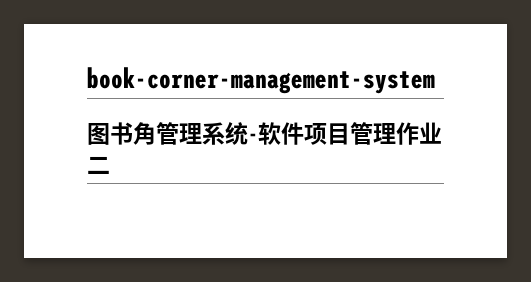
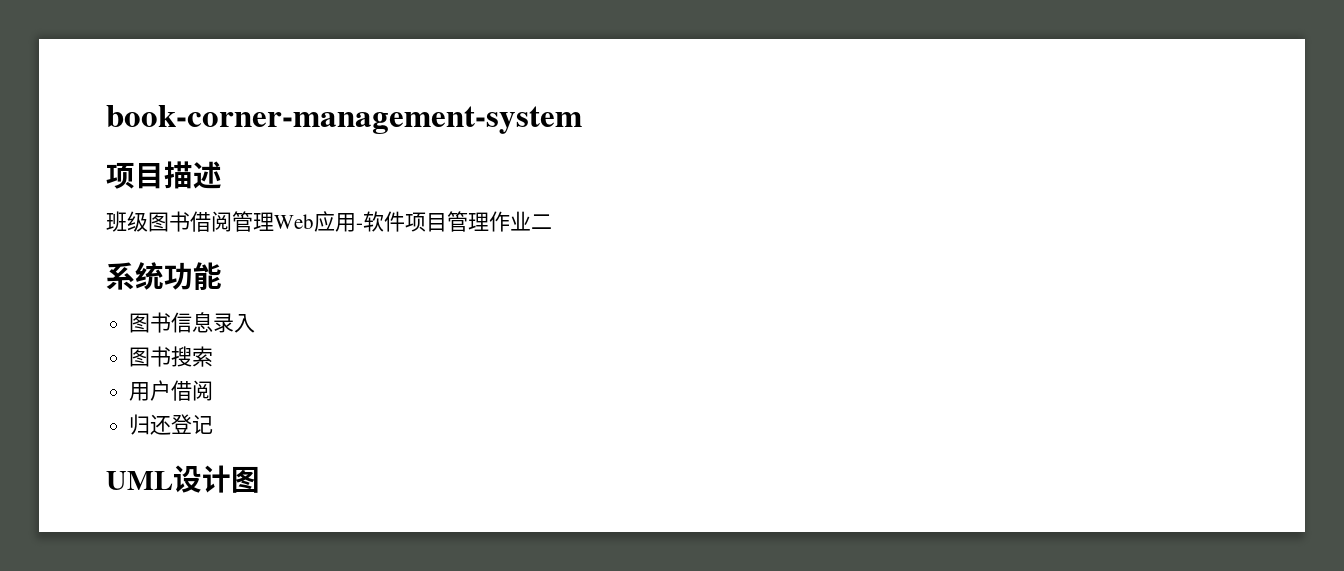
- 图书角管理系统-软件项目管理作业二
+ 项目描述
+ 班级图书借阅管理Web应用-软件项目管理作业二
+ 系统功能
+ 图书信息录入
+ 图书搜索
+ 用户借阅
+ 归还登记
+ UML设计图

